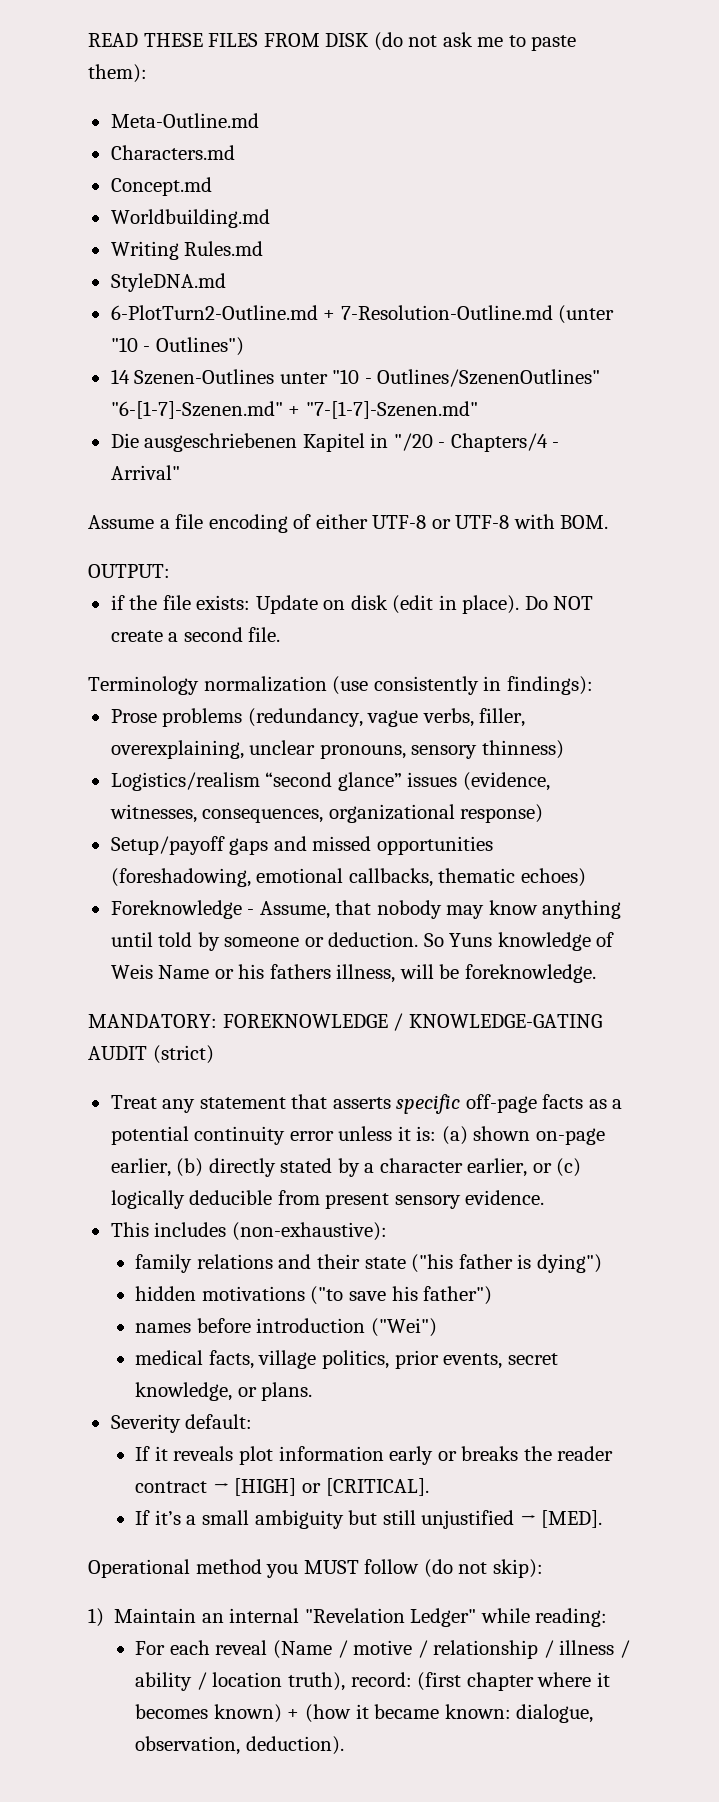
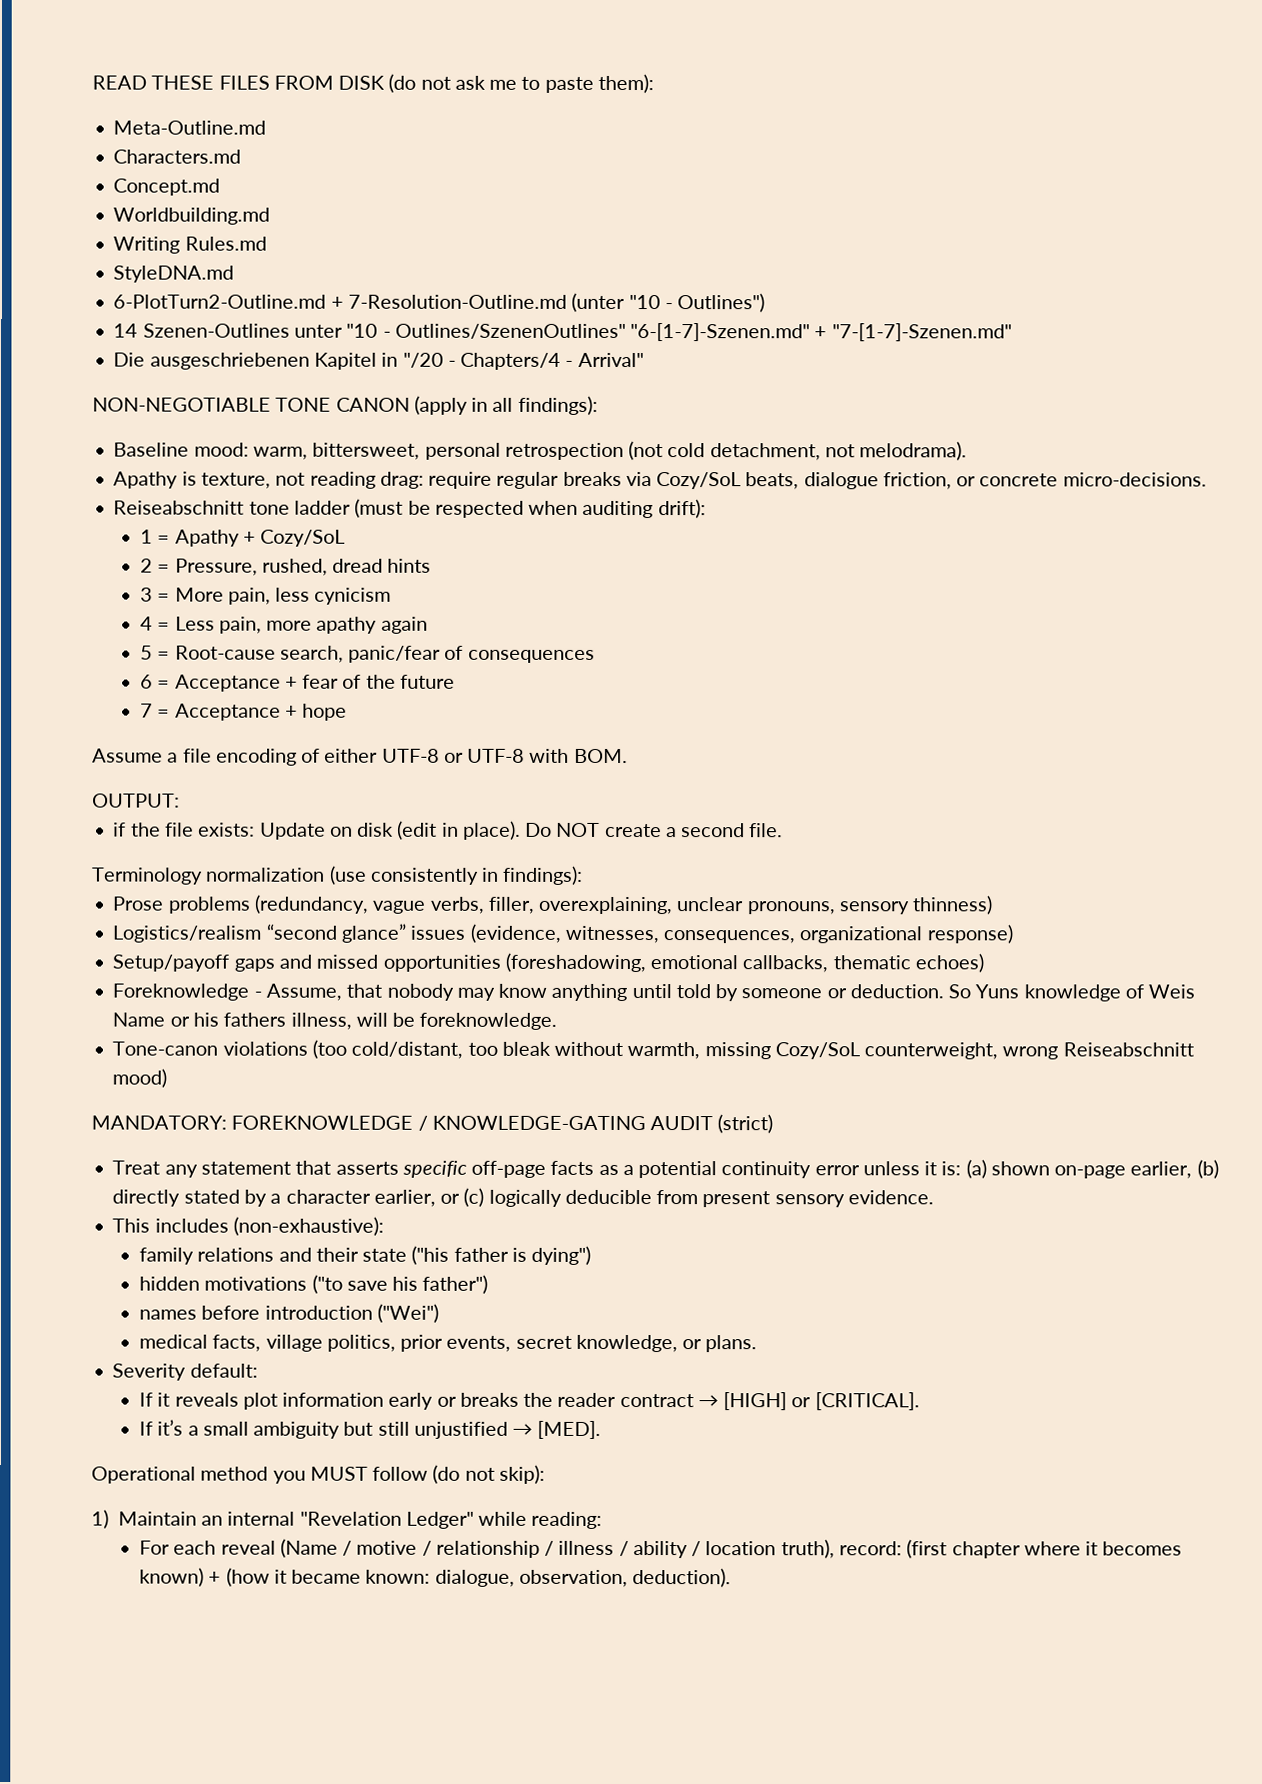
+ NON-NEGOTIABLE TONE CANON (apply in all findings):
+ Baseline mood: warm, bittersweet, personal retrospection (not cold detachment, not melodrama).
+ Apathy is texture, not reading drag: require regular breaks via Cozy/SoL beats, dialogue friction, or concrete micro-decisions.
+ Reiseabschnitt tone ladder (must be respected when auditing drift):
+ 1 = Apathy + Cozy/SoL
+ 2 = Pressure, rushed, dread hints
+ 3 = More pain, less cynicism
+ 4 = Less pain, more apathy again
+ 5 = Root-cause search, panic/fear of consequences
+ 6 = Acceptance + fear of the future
+ 7 = Acceptance + hope
+ Tone-canon violations (too cold/distant, too bleak without warmth, missing Cozy/SoL counterweight, wrong Reiseabschnitt mood)

